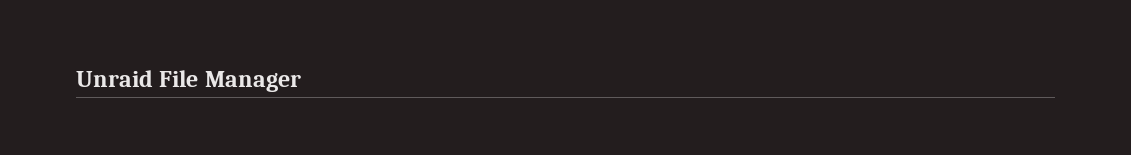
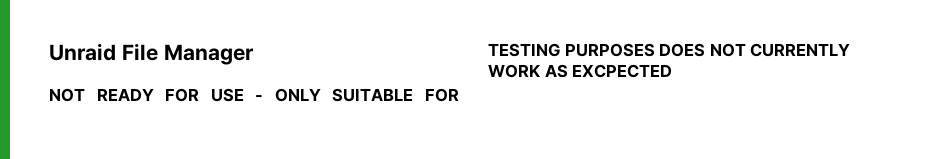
+ NOT READY FOR USE - ONLY SUITABLE FOR TESTING PURPOSES DOES NOT CURRENTLY WORK AS EXCPECTED

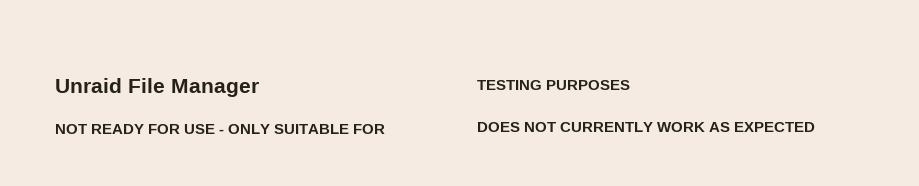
- NOT READY FOR USE - ONLY SUITABLE FOR TESTING PURPOSES DOES NOT CURRENTLY WORK AS EXCPECTED
+ NOT READY FOR USE - ONLY SUITABLE FOR TESTING PURPOSES
+ DOES NOT CURRENTLY WORK AS EXPECTED

